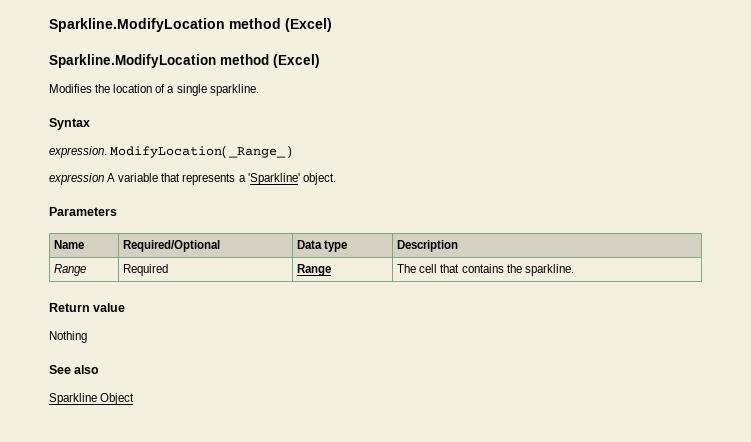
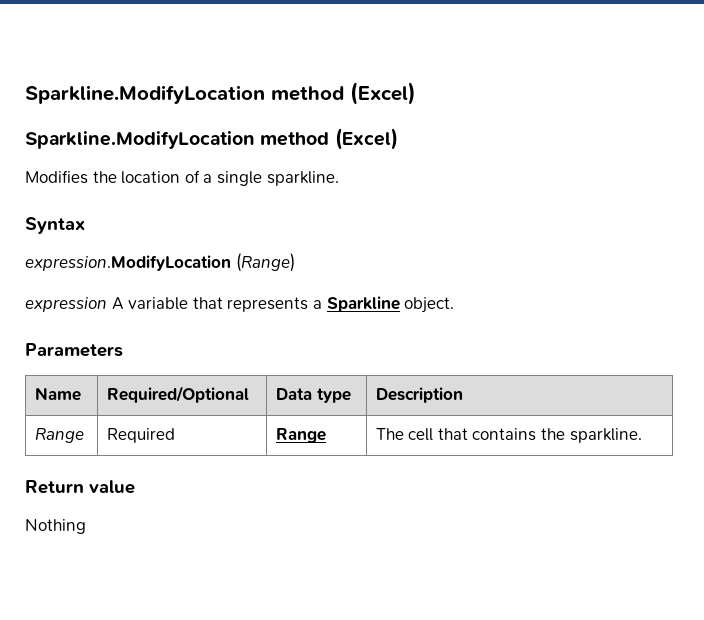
- expression. ModifyLocation( _Range_ )
+ expression.ModifyLocation (Range)
- expression A variable that represents a 'Sparkline' object.
+ expression A variable that represents a Sparkline object.
- See also
- Sparkline Object

